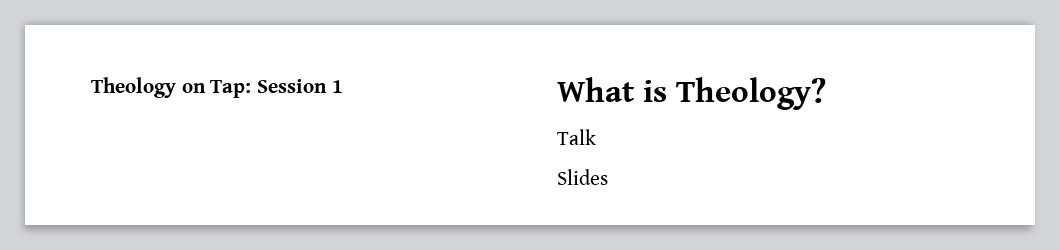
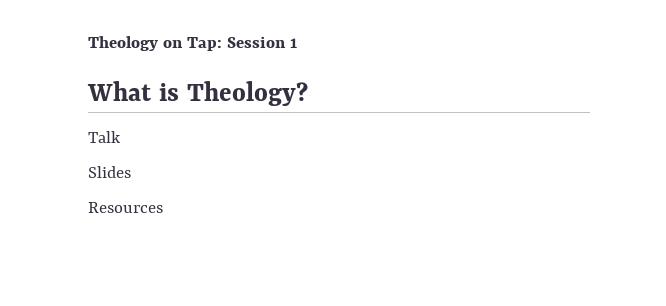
+ Resources

